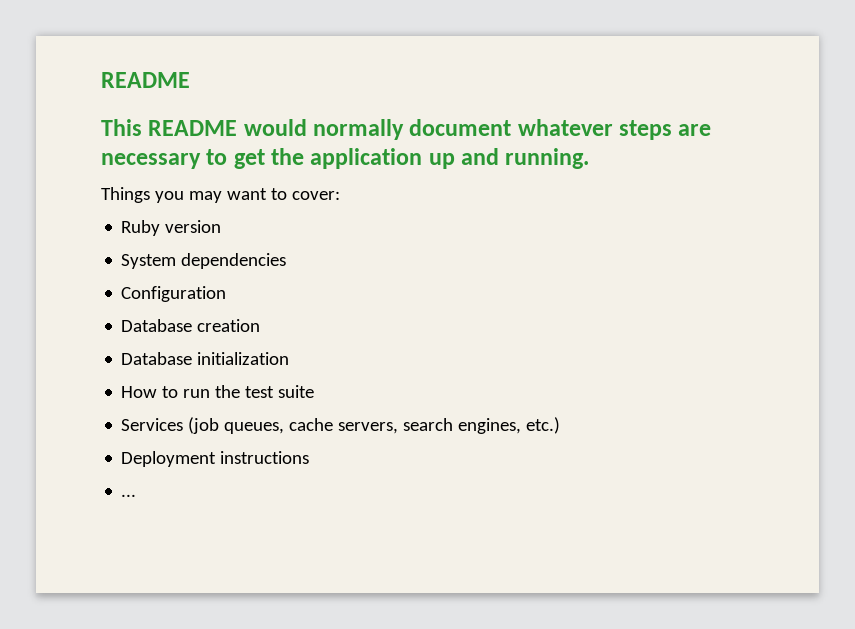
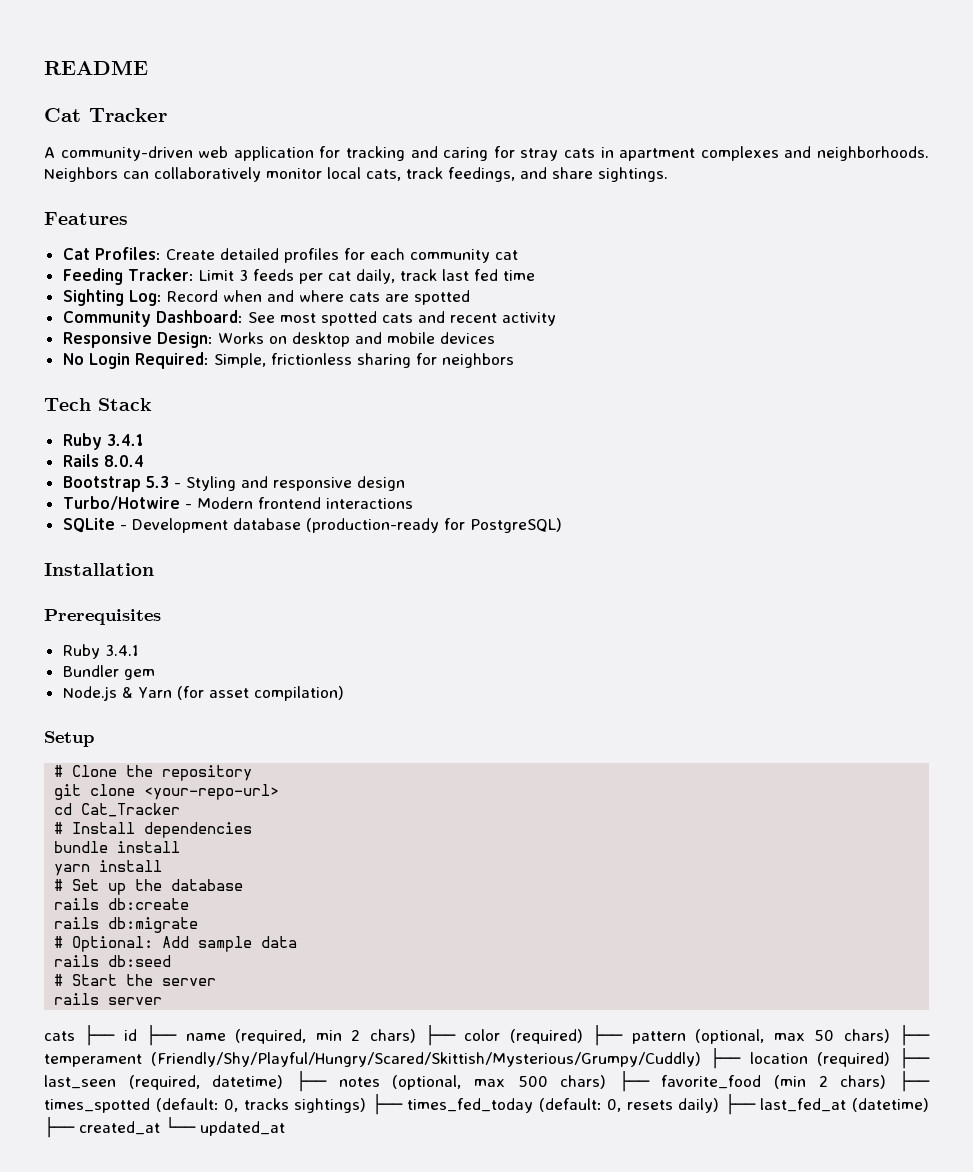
- This README would normally document whatever steps are necessary to get the application up and running.
- Things you may want to cover:
- Ruby version
- System dependencies
- Configuration
- Database creation
- Database initialization
- How to run the test suite
- Services (job queues, cache servers, search engines, etc.)
- Deployment instructions
- ...
+ Cat Tracker
+ A community-driven web application for tracking and caring for stray cats in apartment complexes and neighborhoods. Neighbors can collaboratively monitor local cats, track feedings, and share sightings.
+ Features
+ Cat Profiles: Create detailed profiles for each community cat
+ Feeding Tracker: Limit 3 feeds per cat daily, track last fed time
+ Sighting Log: Record when and where cats are spotted
+ Community Dashboard: See most spotted cats and recent activity
+ Responsive Design: Works on desktop and mobile devices
+ No Login Required: Simple, frictionless sharing for neighbors
+ Tech Stack
+ Ruby 3.4.1
+ Rails 8.0.4
+ Bootstrap 5.3 - Styling and responsive design
+ Turbo/Hotwire - Modern frontend interactions
+ SQLite - Development database (production-ready for PostgreSQL)
+ Installation
+ Prerequisites
+ Ruby 3.4.1
+ Bundler gem
+ Node.js & Yarn (for asset compilation)
+ Setup
+ # Clone the repository
+ git clone <your-repo-url>
+ cd Cat_Tracker
+ # Install dependencies
+ bundle install
+ yarn install
+ # Set up the database
+ rails db:create
+ rails db:migrate
+ # Optional: Add sample data
+ rails db:seed
+ # Start the server
+ rails server
+ cats ├── id ├── name (required, min 2 chars) ├── color (required) ├── pattern (optional, max 50 chars) ├── temperament (Friendly/Shy/Playful/Hungry/Scared/Skittish/Mysterious/Grumpy/Cuddly) ├── location (required) ├── last_seen (required, datetime) ├── notes (optional, max 500 chars) ├── favorite_food (min 2 chars) ├── times_spotted (default: 0, tracks sightings) ├── times_fed_today (default: 0, resets daily) ├── last_fed_at (datetime) ├── created_at └── updated_at

